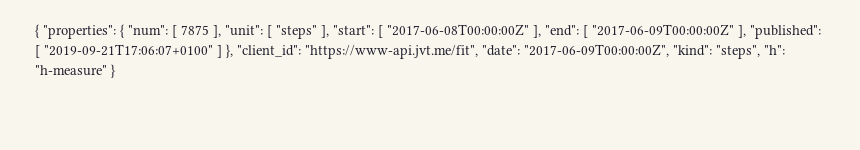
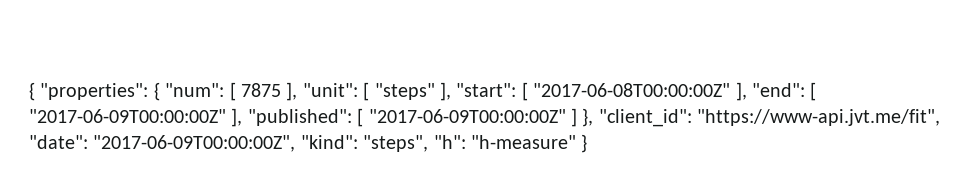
- { "properties": { "num": [ 7875 ], "unit": [ "steps" ], "start": [ "2017-06-08T00:00:00Z" ], "end": [ "2017-06-09T00:00:00Z" ], "published": [ "2019-09-21T17:06:07+0100" ] }, "client_id": "https://www-api.jvt.me/fit", "date": "2017-06-09T00:00:00Z", "kind": "steps", "h": "h-measure" }
+ { "properties": { "num": [ 7875 ], "unit": [ "steps" ], "start": [ "2017-06-08T00:00:00Z" ], "end": [ "2017-06-09T00:00:00Z" ], "published": [ "2017-06-09T00:00:00Z" ] }, "client_id": "https://www-api.jvt.me/fit", "date": "2017-06-09T00:00:00Z", "kind": "steps", "h": "h-measure" }

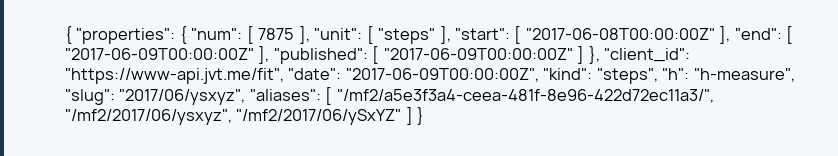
- { "properties": { "num": [ 7875 ], "unit": [ "steps" ], "start": [ "2017-06-08T00:00:00Z" ], "end": [ "2017-06-09T00:00:00Z" ], "published": [ "2017-06-09T00:00:00Z" ] }, "client_id": "https://www-api.jvt.me/fit", "date": "2017-06-09T00:00:00Z", "kind": "steps", "h": "h-measure" }
+ { "properties": { "num": [ 7875 ], "unit": [ "steps" ], "start": [ "2017-06-08T00:00:00Z" ], "end": [ "2017-06-09T00:00:00Z" ], "published": [ "2017-06-09T00:00:00Z" ] }, "client_id": "https://www-api.jvt.me/fit", "date": "2017-06-09T00:00:00Z", "kind": "steps", "h": "h-measure", "slug": "2017/06/ysxyz", "aliases": [ "/mf2/a5e3f3a4-ceea-481f-8e96-422d72ec11a3/", "/mf2/2017/06/ysxyz", "/mf2/2017/06/ySxYZ" ] }

